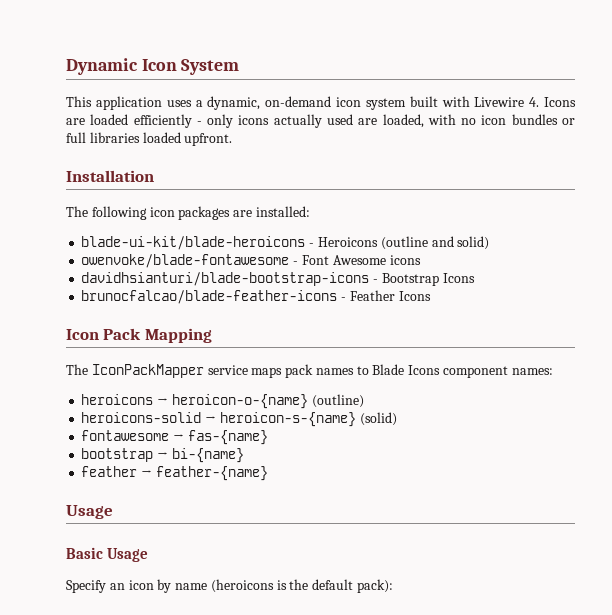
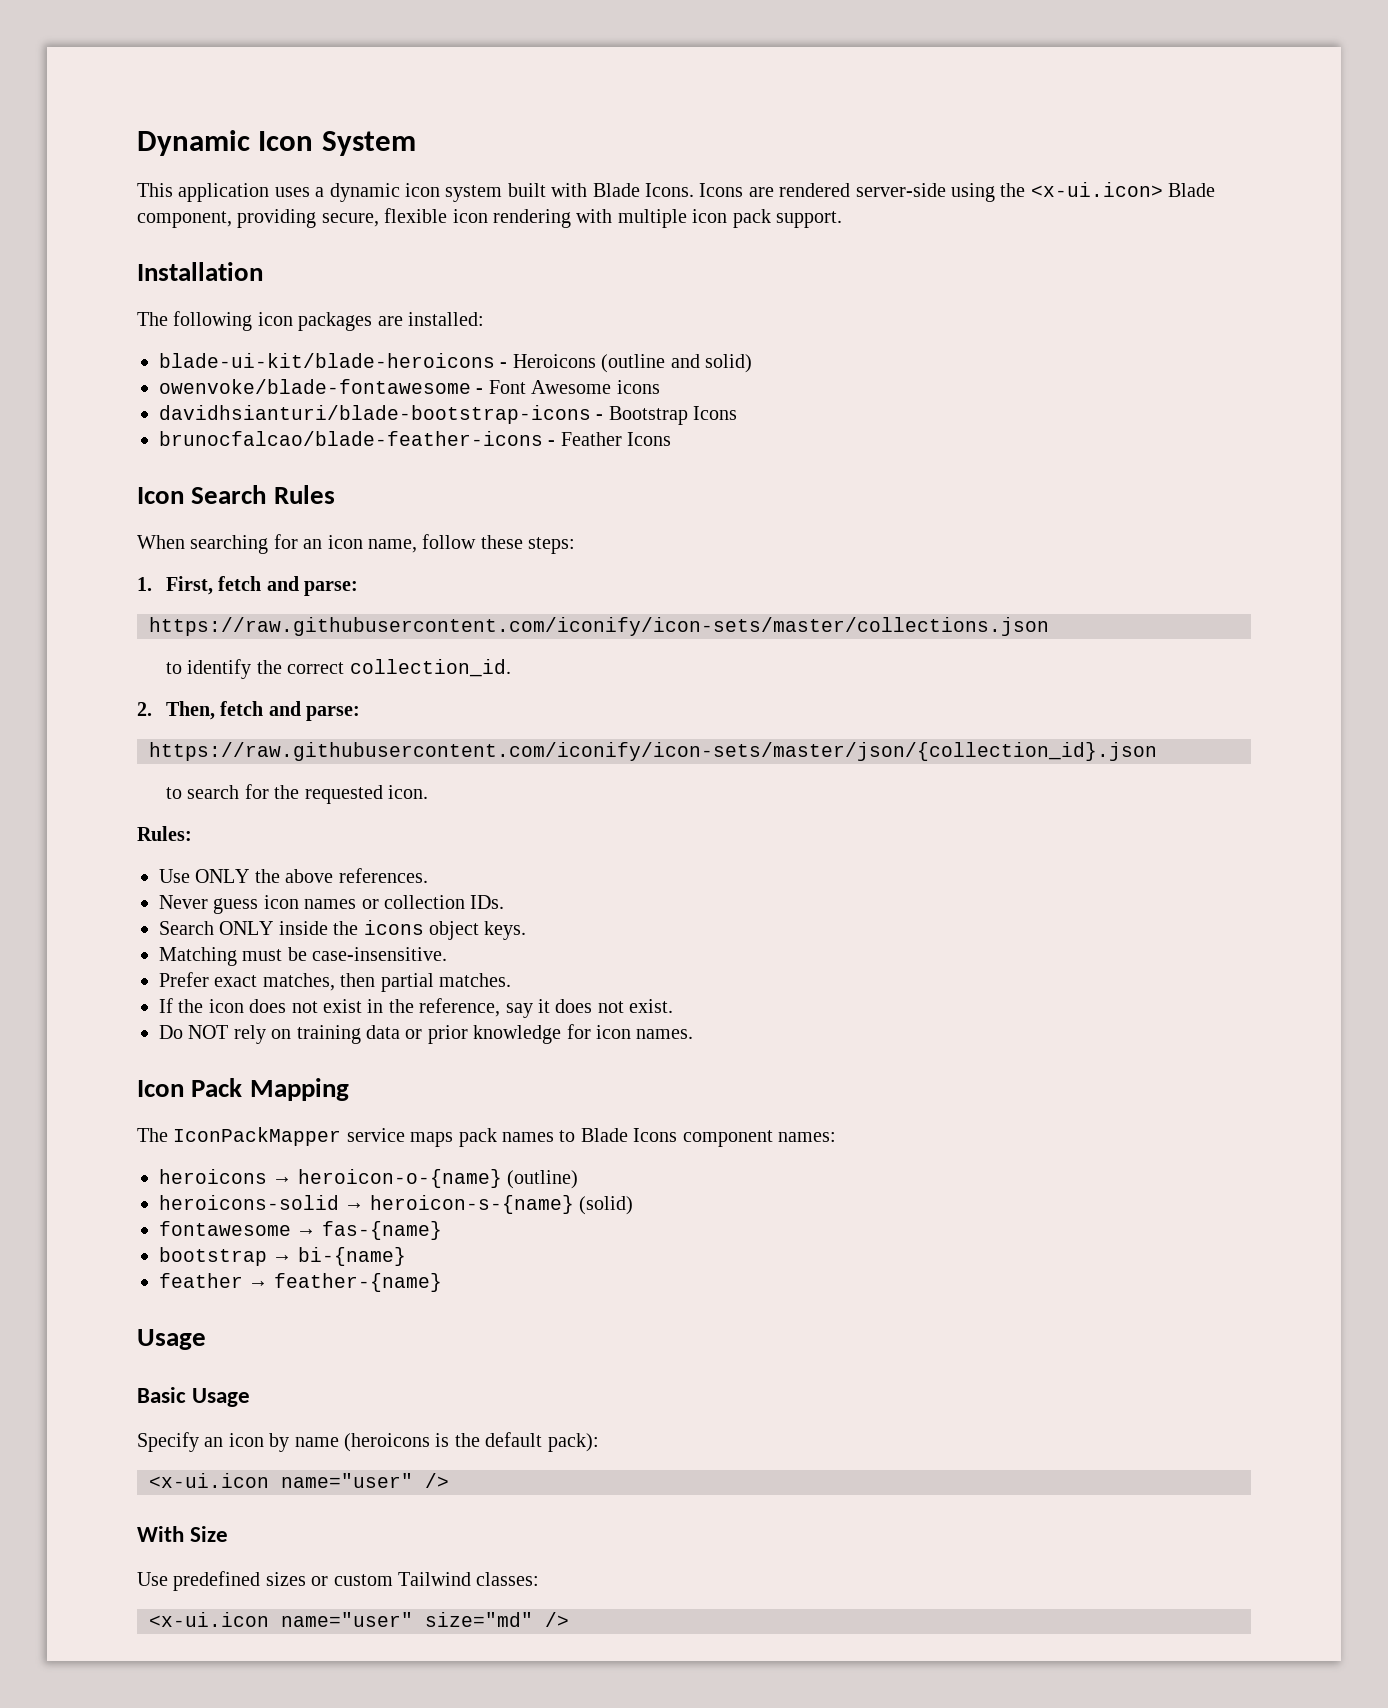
- This application uses a dynamic, on-demand icon system built with Livewire 4. Icons are loaded efficiently - only icons actually used are loaded, with no icon bundles or full libraries loaded upfront.
+ This application uses a dynamic icon system built with Blade Icons. Icons are rendered server-side using the <x-ui.icon> Blade component, providing secure, flexible icon rendering with multiple icon pack support.
+ Icon Search Rules
+ When searching for an icon name, follow these steps:
+ 1. First, fetch and parse:
+ https://raw.githubusercontent.com/iconify/icon-sets/master/collections.json
+ to identify the correct collection_id.
+ 2. Then, fetch and parse:
+ https://raw.githubusercontent.com/iconify/icon-sets/master/json/{collection_id}.json
+ to search for the requested icon.
+ Rules:
+ Use ONLY the above references.
+ Never guess icon names or collection IDs.
+ Search ONLY inside the icons object keys.
+ Matching must be case-insensitive.
+ Prefer exact matches, then partial matches.
+ If the icon does not exist in the reference, say it does not exist.
+ Do NOT rely on training data or prior knowledge for icon names.
+ <x-ui.icon name="user" />
+ With Size
+ Use predefined sizes or custom Tailwind classes:
+ <x-ui.icon name="user" size="md" />

